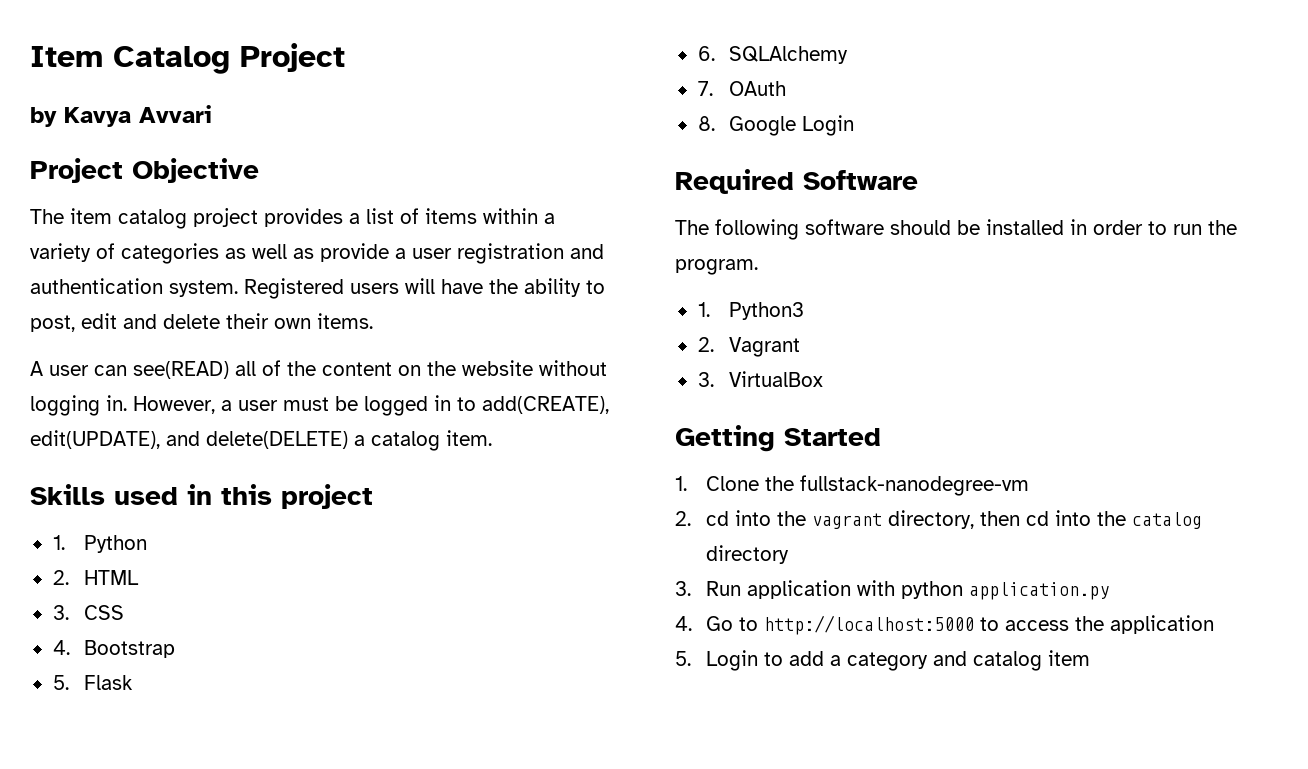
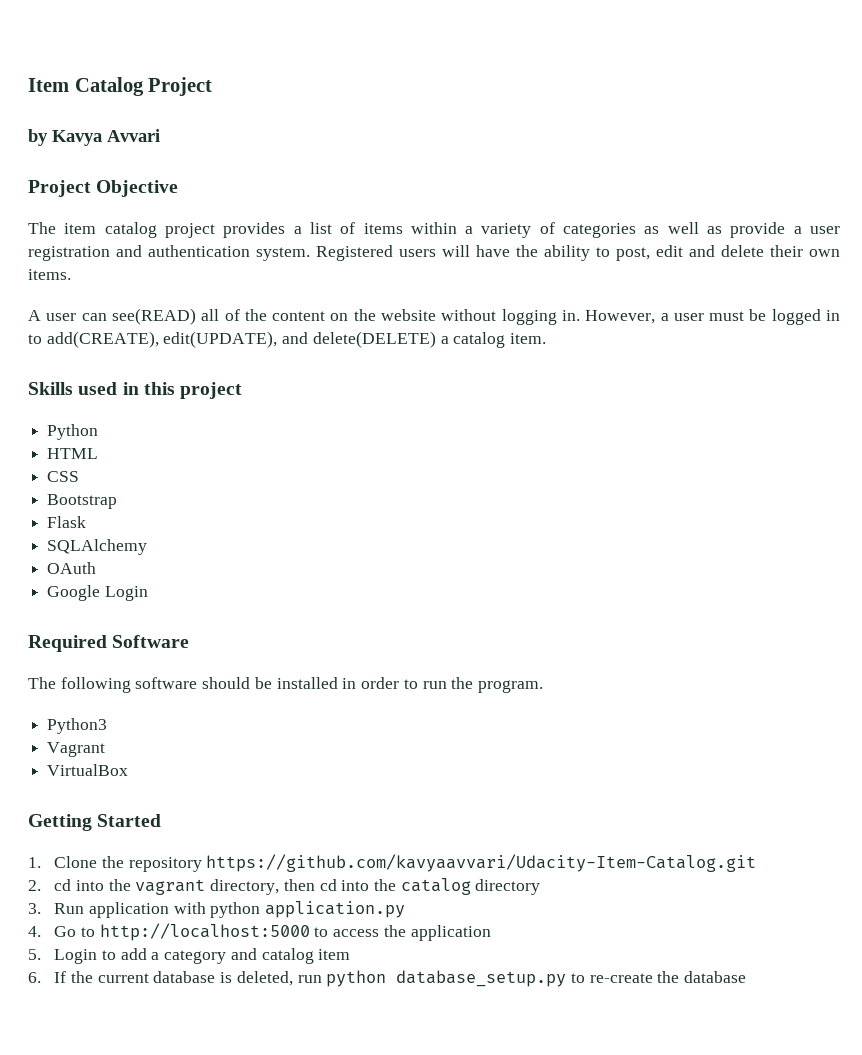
- 1. Python
+ Python
- 2. HTML
+ HTML
- 3. CSS
+ CSS
- 4. Bootstrap
+ Bootstrap
- 5. Flask
+ Flask
- 6. SQLAlchemy
+ SQLAlchemy
- 7. OAuth
+ OAuth
- 8. Google Login
+ Google Login
- 1. Python3
+ Python3
- 2. Vagrant
+ Vagrant
- 3. VirtualBox
+ VirtualBox
- 1. Clone the fullstack-nanodegree-vm
+ 1. Clone the repository https://github.com/kavyaavvari/Udacity-Item-Catalog.git
+ 6. If the current database is deleted, run python database_setup.py to re-create the database

